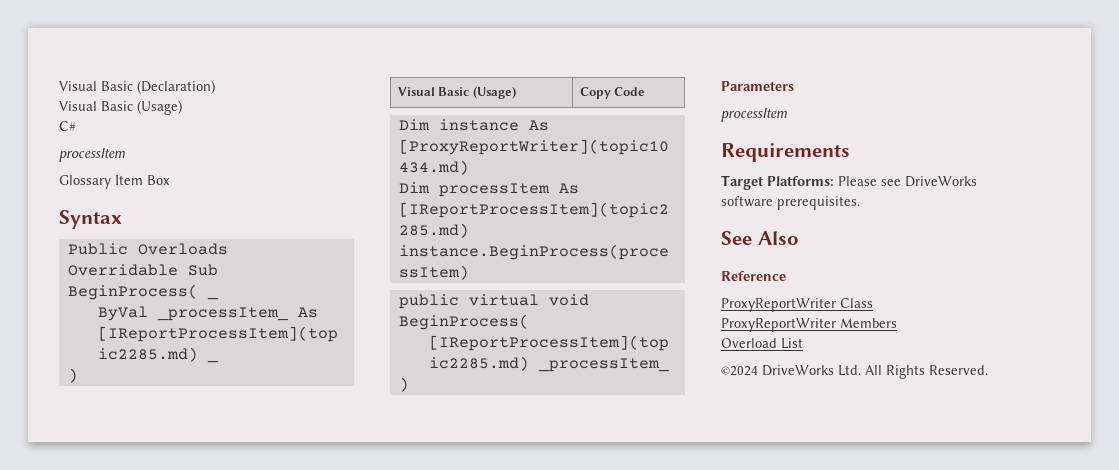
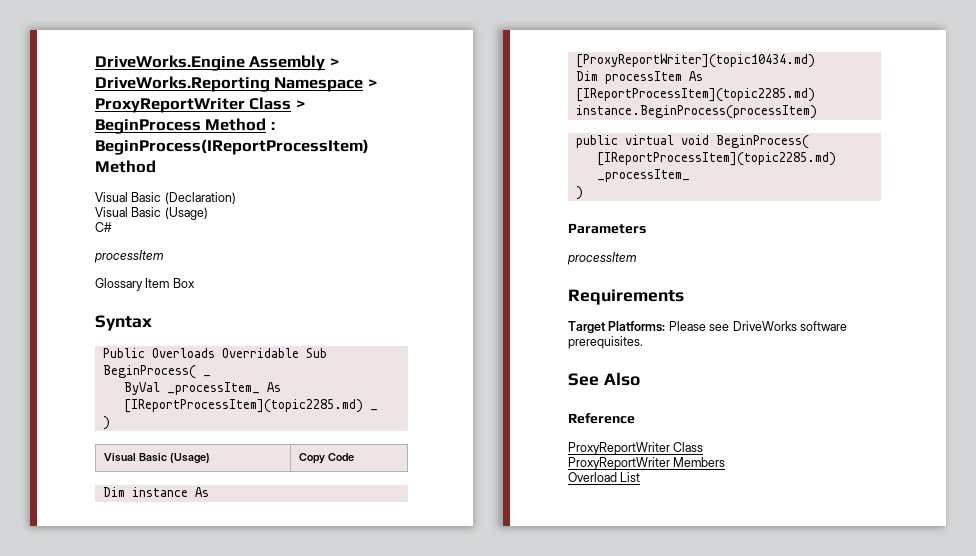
+ DriveWorks.Engine Assembly > DriveWorks.Reporting Namespace > ProxyReportWriter Class > BeginProcess Method : BeginProcess(IReportProcessItem) Method
- ©2024 DriveWorks Ltd. All Rights Reserved.

